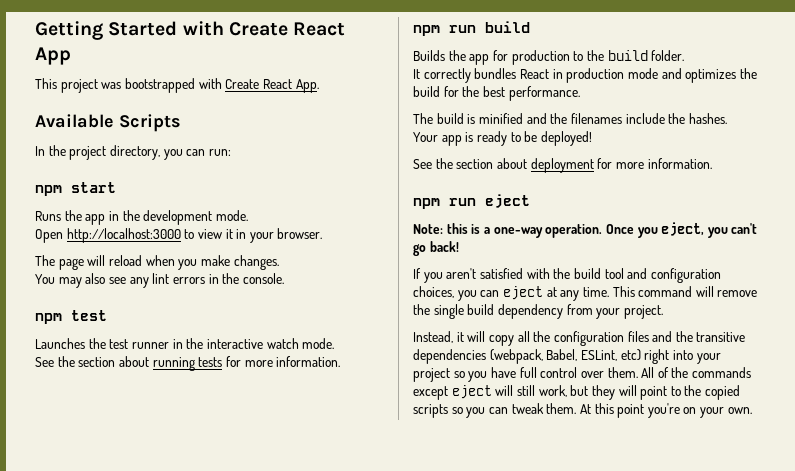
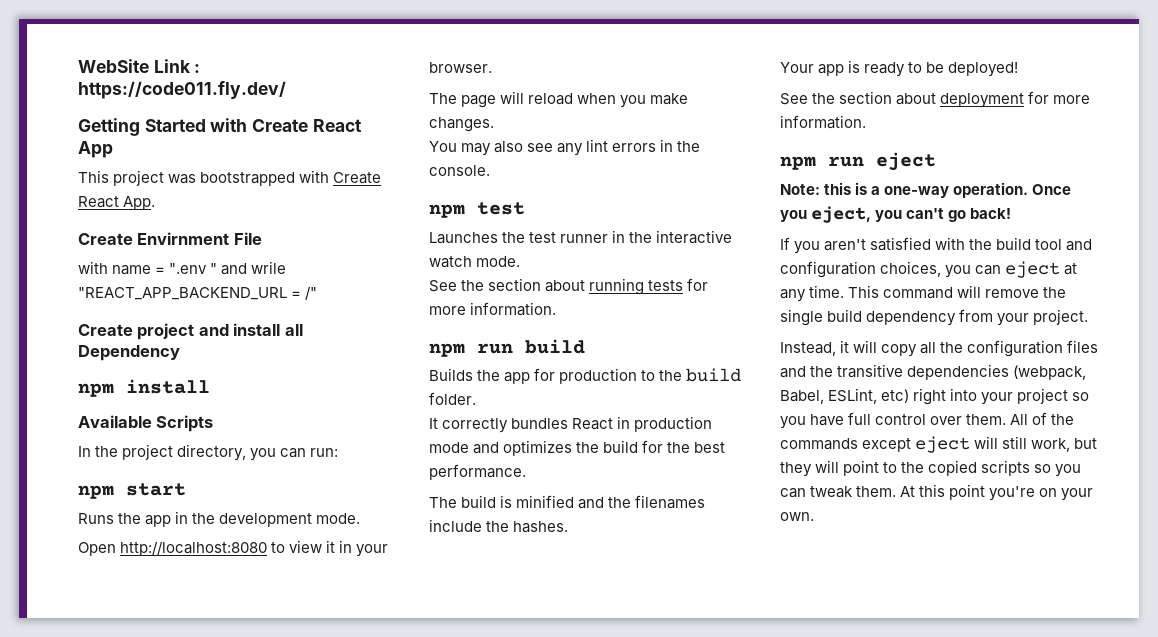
+ WebSite Link : https://code011.fly.dev/
+ Create Envirnment File
+ with name = ".env " and wrile "REACT_APP_BACKEND_URL = /"
+ Create project and install all Dependency
+ npm install
- Open http://localhost:3000 to view it in your browser.
+ Open http://localhost:8080 to view it in your browser.

